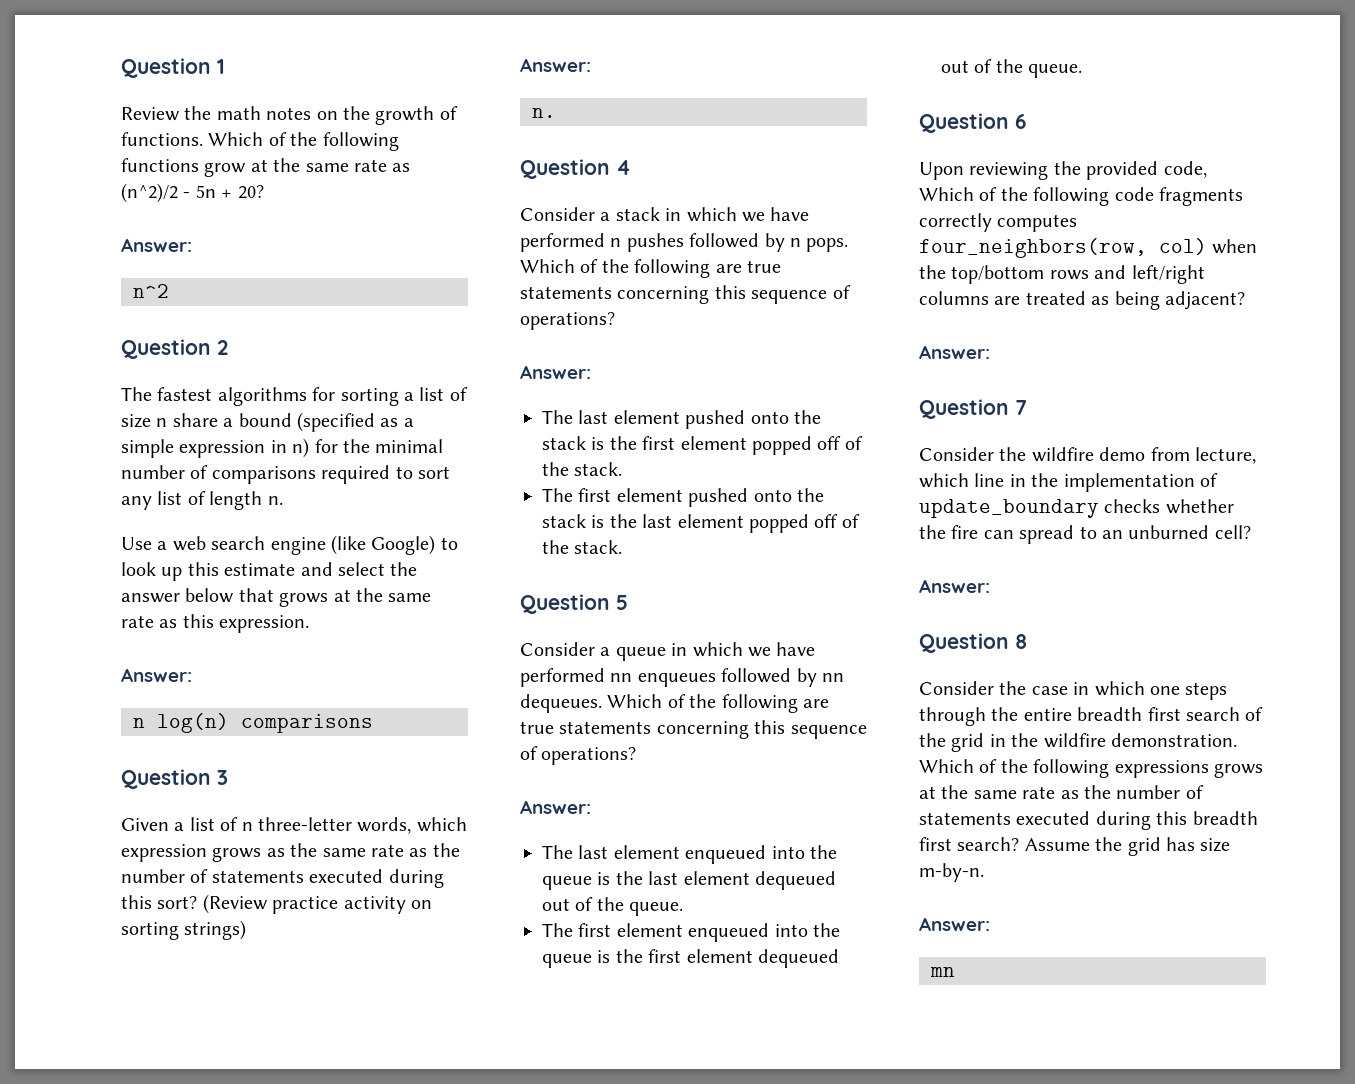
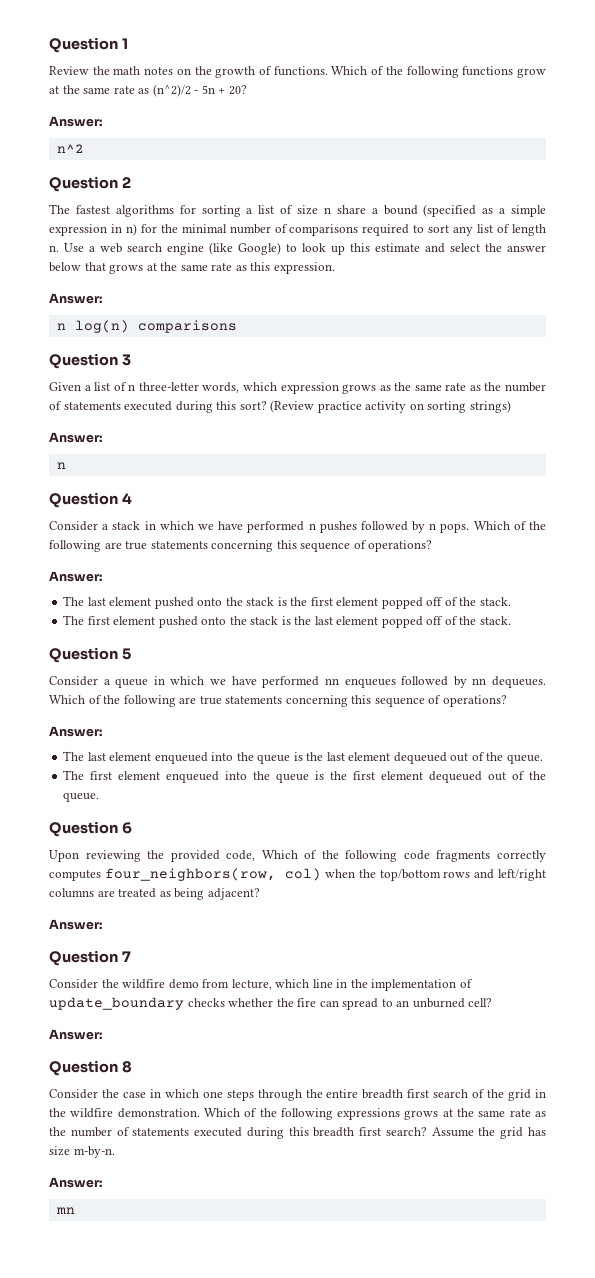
- The fastest algorithms for sorting a list of size n share a bound (specified as a simple expression in n) for the minimal number of comparisons required to sort any list of length n.
- Use a web search engine (like Google) to look up this estimate and select the answer below that grows at the same rate as this expression.
+ The fastest algorithms for sorting a list of size n share a bound (specified as a simple expression in n) for the minimal number of comparisons required to sort any list of length n. Use a web search engine (like Google) to look up this estimate and select the answer below that grows at the same rate as this expression.
  (Review practice activity on sorting strings)
  Answer:
- n.
+ n

